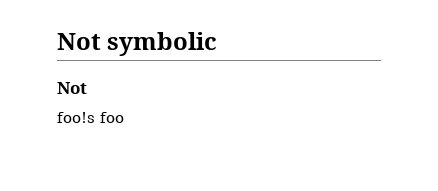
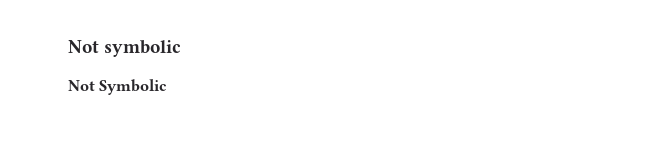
  Not symbolic
- Not
- foo!s foo
+ Not Symbolic

